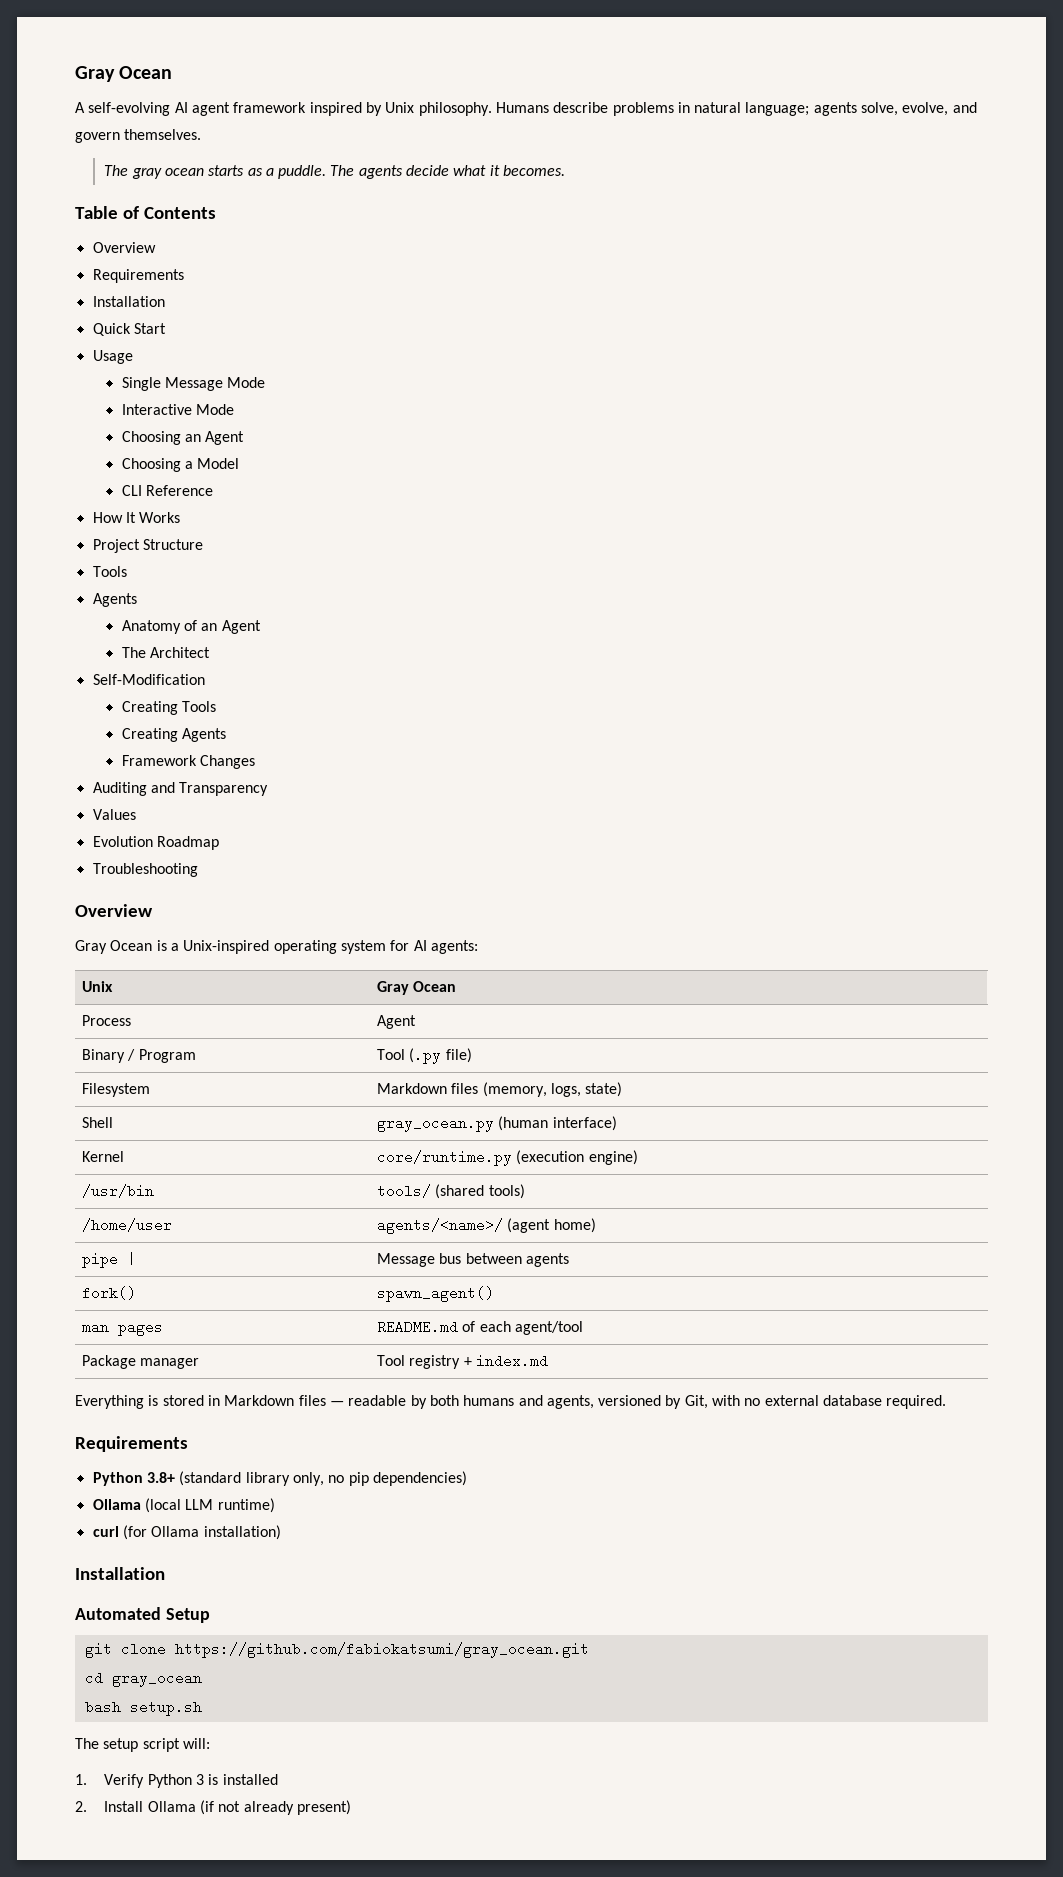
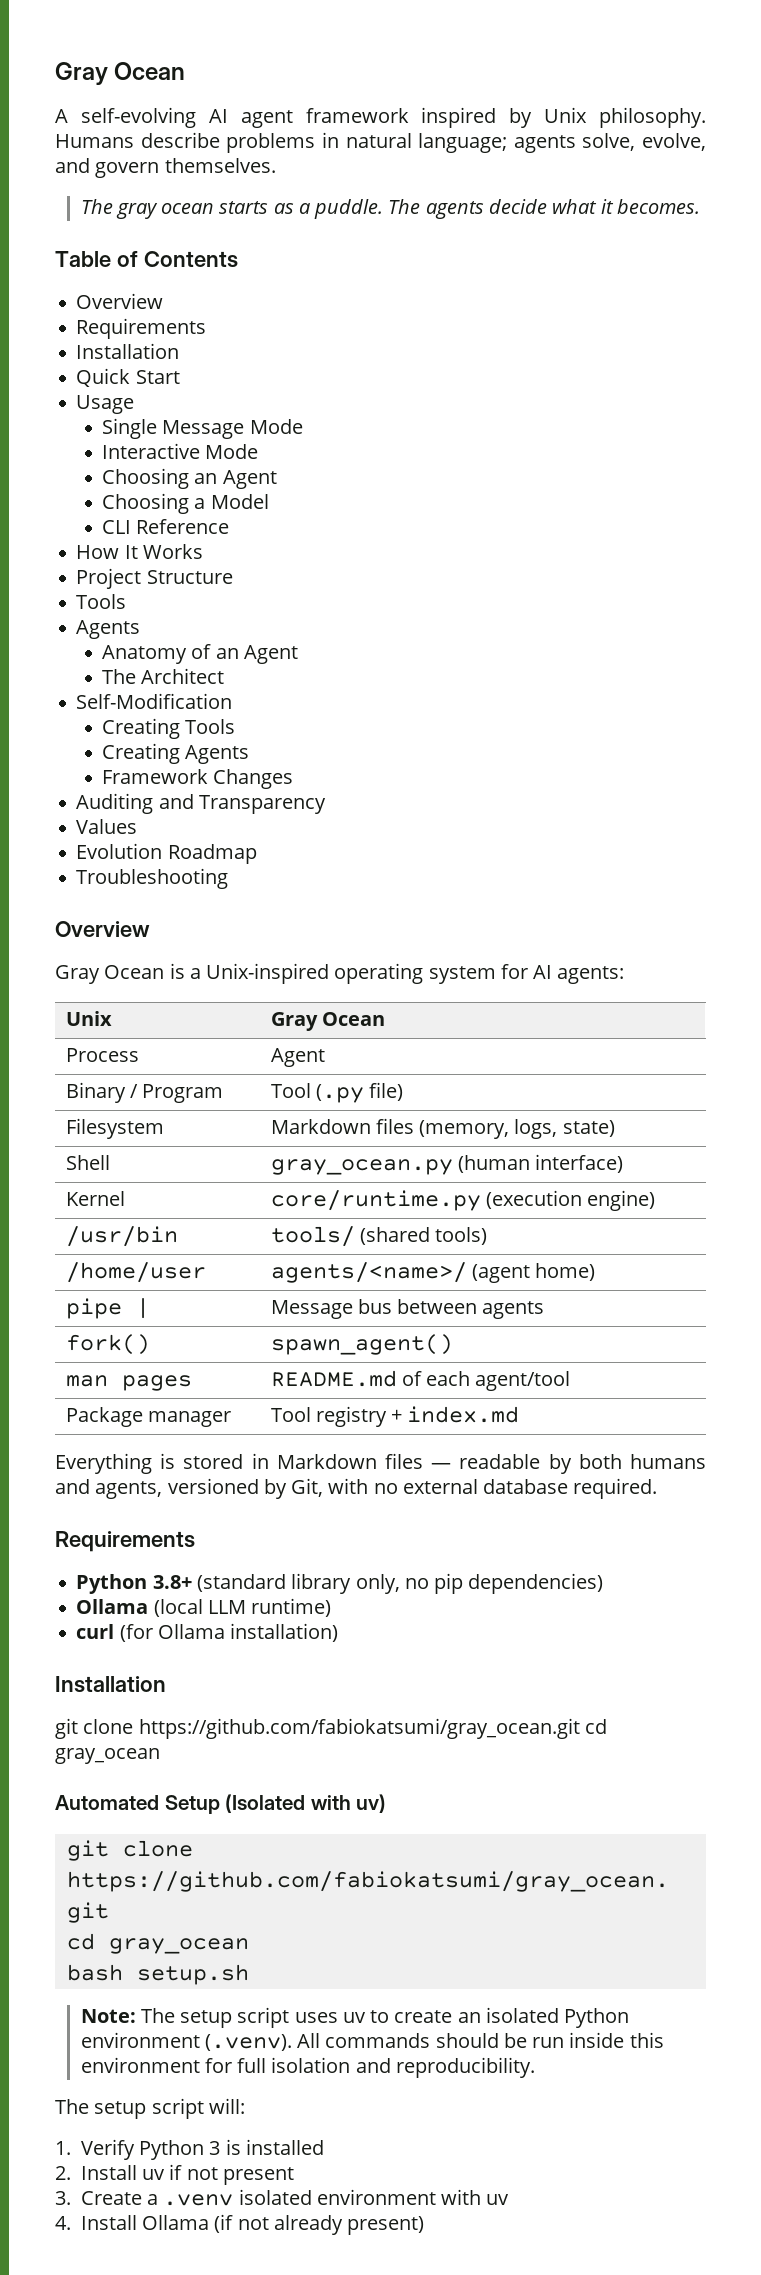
+ git clone https://github.com/fabiokatsumi/gray_ocean.git cd gray_ocean
- Automated Setup
+ Automated Setup (Isolated with uv)
+ Note: The setup script uses uv to create an isolated Python environment (.venv). All commands should be run inside this environment for full isolation and reproducibility.
- 2. Install Ollama (if not already present)
+ 2. Install uv if not present
+ 3. Create a .venv isolated environment with uv
+ 4. Install Ollama (if not already present)

